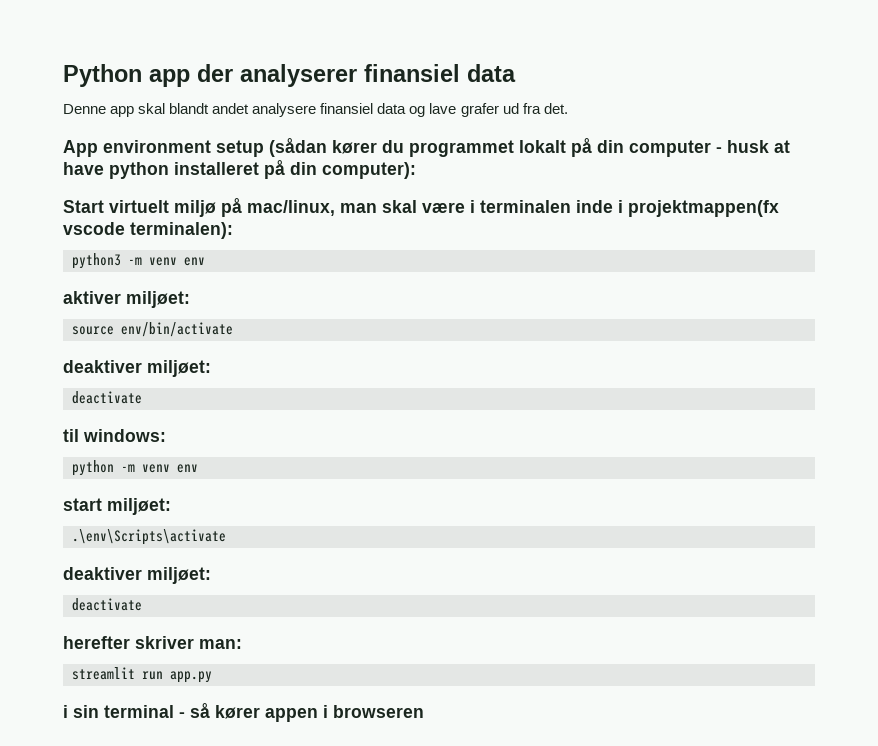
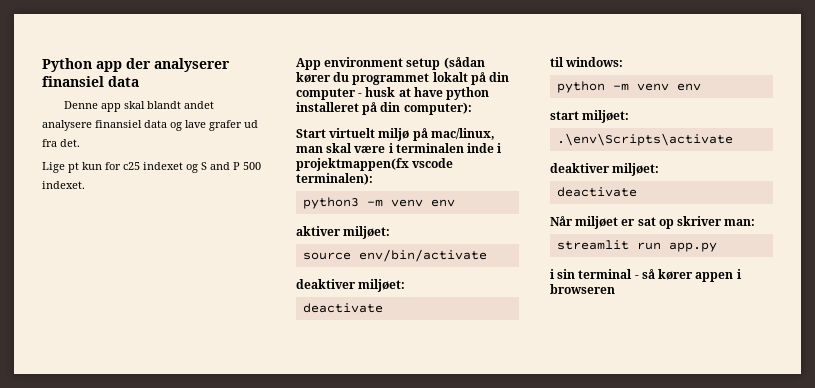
+ Lige pt kun for c25 indexet og S and P 500 indexet.
- herefter skriver man:
+ Når miljøet er sat op skriver man:

